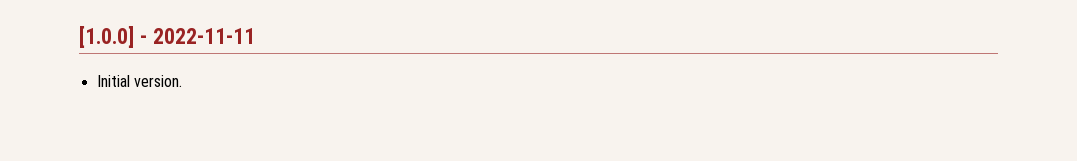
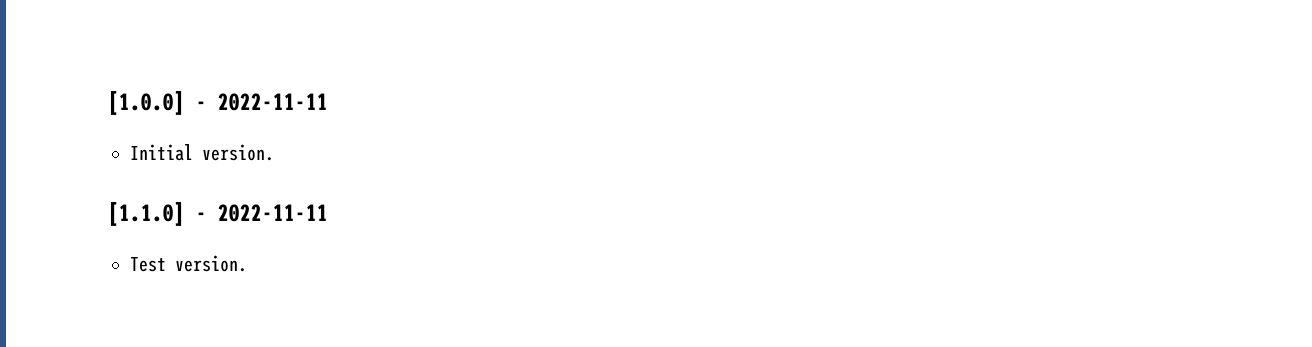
+ [1.1.0] - 2022-11-11
+ Test version.

